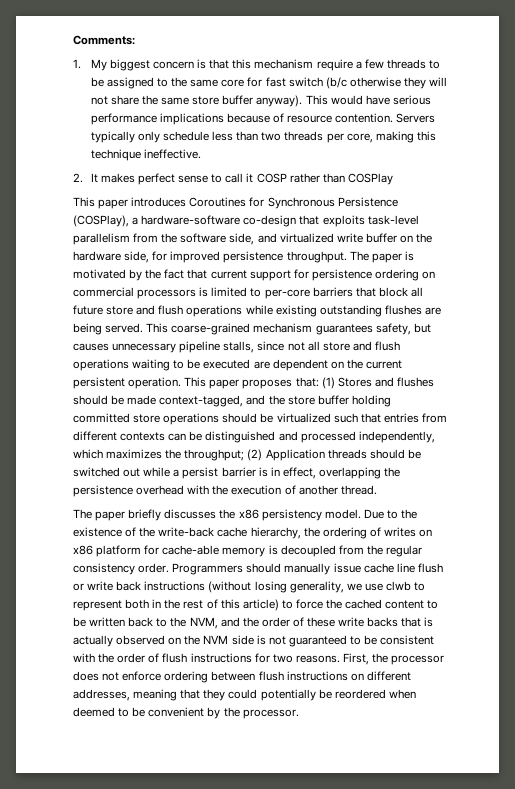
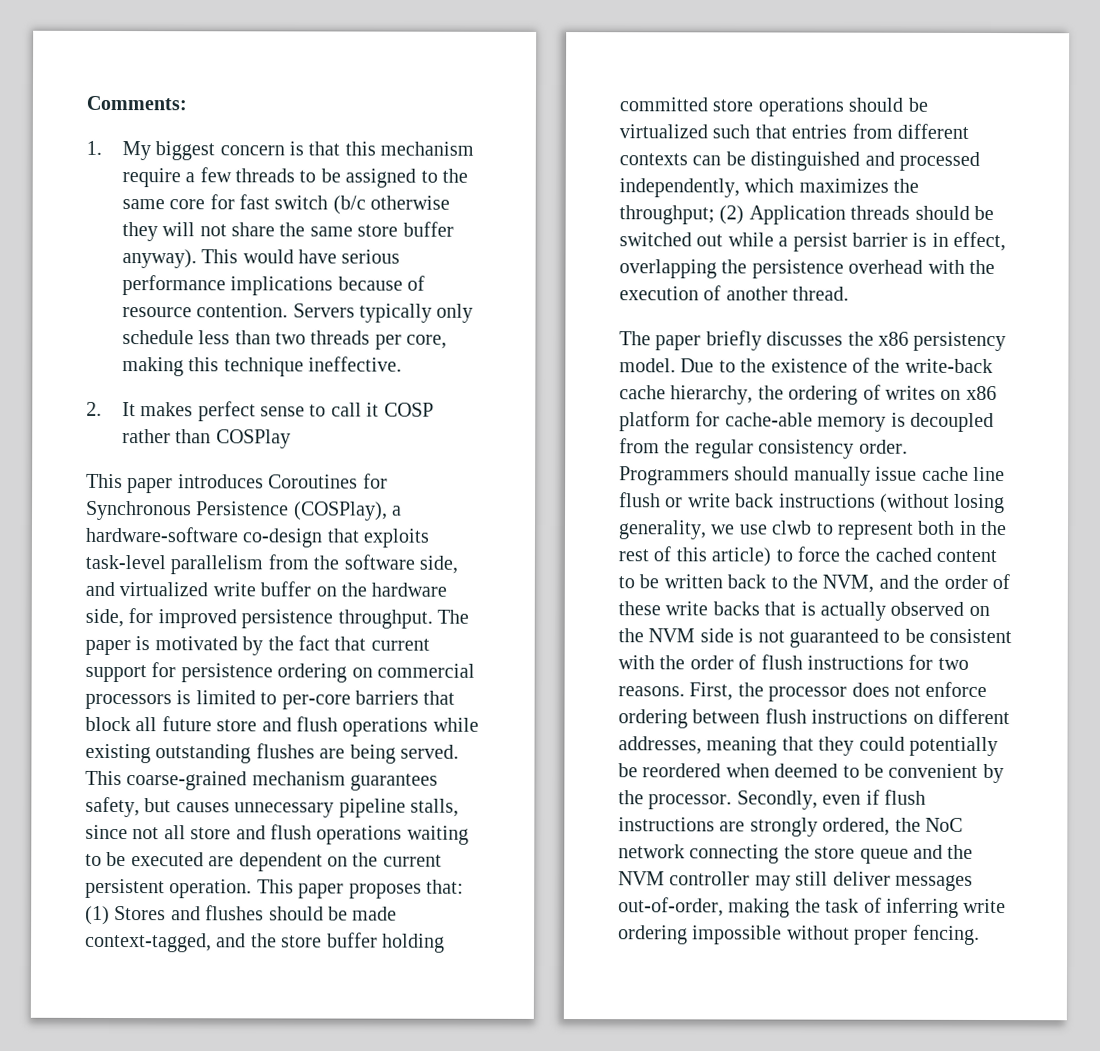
+ Secondly, even if flush instructions are strongly ordered, the NoC network connecting the store queue and the NVM controller may still deliver messages out-of-order, making the task of inferring write ordering impossible without proper fencing.

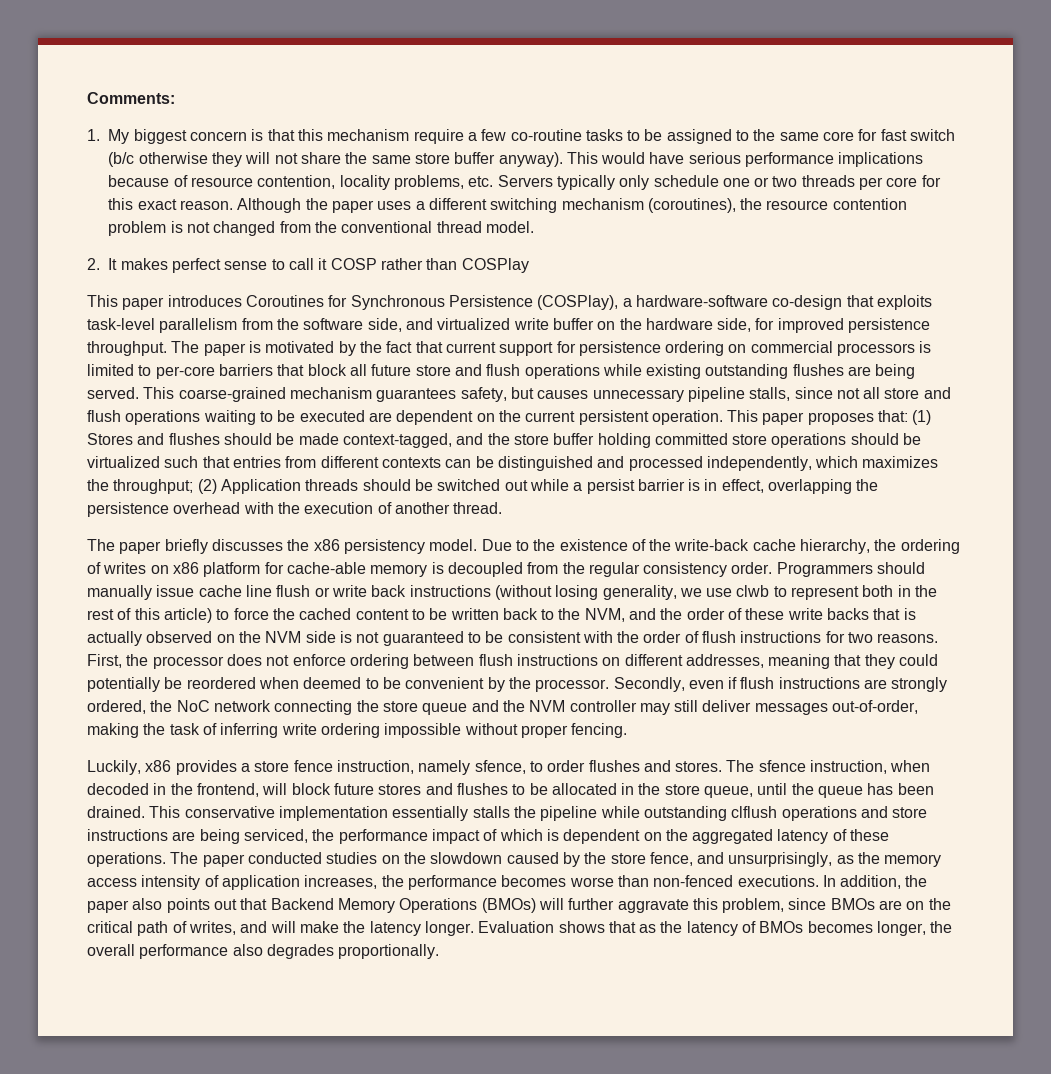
- 1. My biggest concern is that this mechanism require a few threads to be assigned to the same core for fast switch (b/c otherwise they will not share the same store buffer anyway).
+ 1. My biggest concern is that this mechanism require a few co-routine tasks to be assigned to the same core for fast switch (b/c otherwise they will not share the same store buffer anyway).
- This would have serious performance implications because of resource contention. Servers typically only schedule less than two threads per core, making this technique ineffective.
+ This would have serious performance implications because of resource contention, locality problems, etc. Servers typically only schedule one or two threads per core for this exact reason. Although the paper uses a different switching mechanism (coroutines), the resource contention problem is not changed from the conventional thread model.
+ Luckily, x86 provides a store fence instruction, namely sfence, to order flushes and stores. The sfence instruction, when decoded in the frontend, will block future stores and flushes to be allocated in the store queue, until the queue has been drained. This conservative implementation essentially stalls the pipeline while outstanding clflush operations and store instructions are being serviced, the performance impact of which is dependent on the aggregated latency of these operations. The paper conducted studies on the slowdown caused by the store fence, and unsurprisingly, as the memory access intensity of application increases, the performance becomes worse than non-fenced executions. In addition, the paper also points out that Backend Memory Operations (BMOs) will further aggravate this problem, since BMOs are on the critical path of writes, and will make the latency longer. Evaluation shows that as the latency of BMOs becomes longer, the overall performance also degrades proportionally.

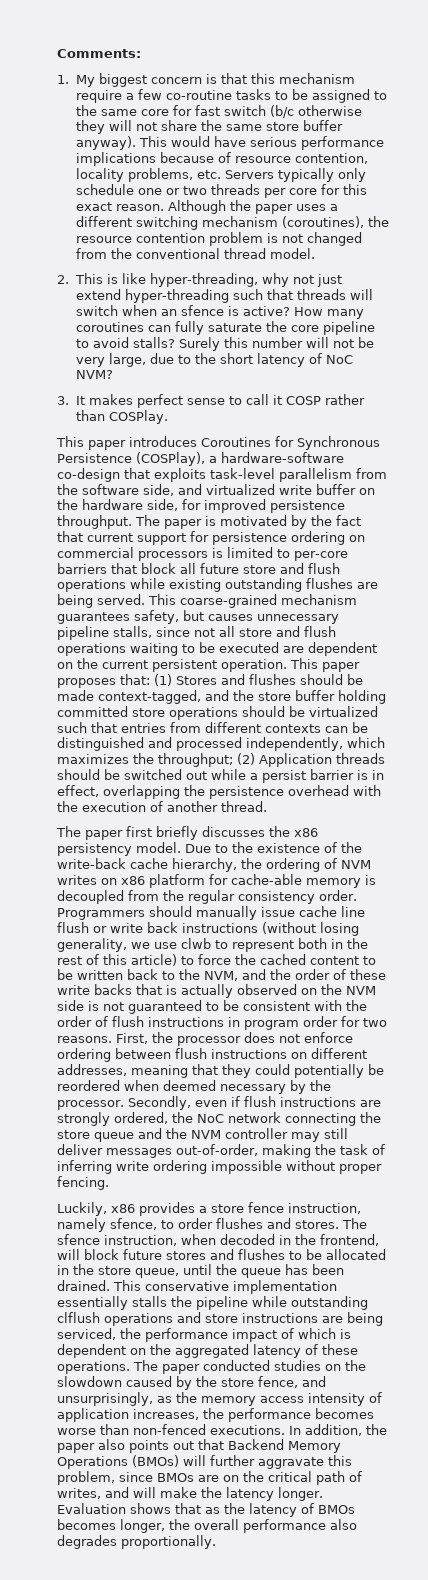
- 2. It makes perfect sense to call it COSP rather than COSPlay
+ 2. This is like hyper-threading, why not just extend hyper-threading such that threads will switch when an sfence is active? How many coroutines can fully saturate the core pipeline to avoid stalls? Surely this number will not be very large, due to the short latency of NoC NVM?
+ 3. It makes perfect sense to call it COSP rather than COSPlay.
- The paper briefly discusses the x86 persistency model.
+ The paper first briefly discusses the x86 persistency model.
- Due to the existence of the write-back cache hierarchy, the ordering of writes on x86 platform for cache-able memory is decoupled from the regular consistency order.
+ Due to the existence of the write-back cache hierarchy, the ordering of NVM writes on x86 platform for cache-able memory is decoupled from the regular consistency order.
- Programmers should manually issue cache line flush or write back instructions (without losing generality, we use clwb to represent both in the rest of this article) to force the cached content to be written back to the NVM, and the order of these write backs that is actually observed on the NVM side is not guaranteed to be consistent with the order of flush instructions for two reasons.
+ Programmers should manually issue cache line flush or write back instructions (without losing generality, we use clwb to represent both in the rest of this article) to force the cached content to be written back to the NVM, and the order of these write backs that is actually observed on the NVM side is not guaranteed to be consistent with the order of flush instructions in program order for two reasons.
- First, the processor does not enforce ordering between flush instructions on different addresses, meaning that they could potentially be reordered when deemed to be convenient by the processor.
+ First, the processor does not enforce ordering between flush instructions on different addresses, meaning that they could potentially be reordered when deemed necessary by the processor.

